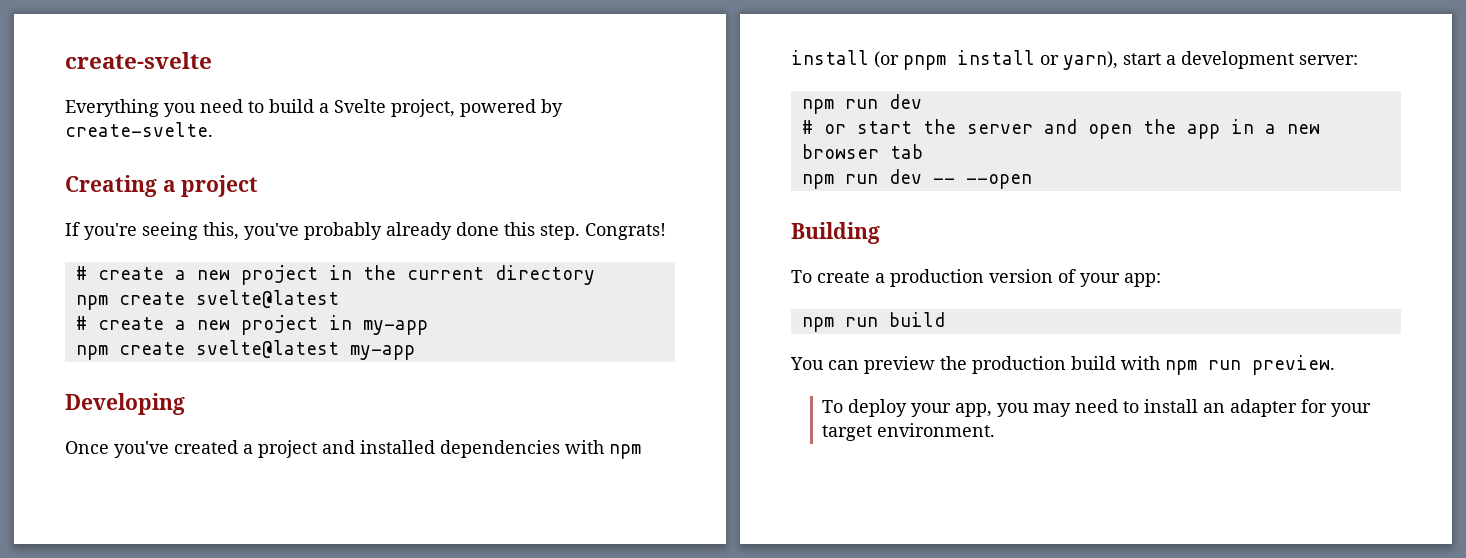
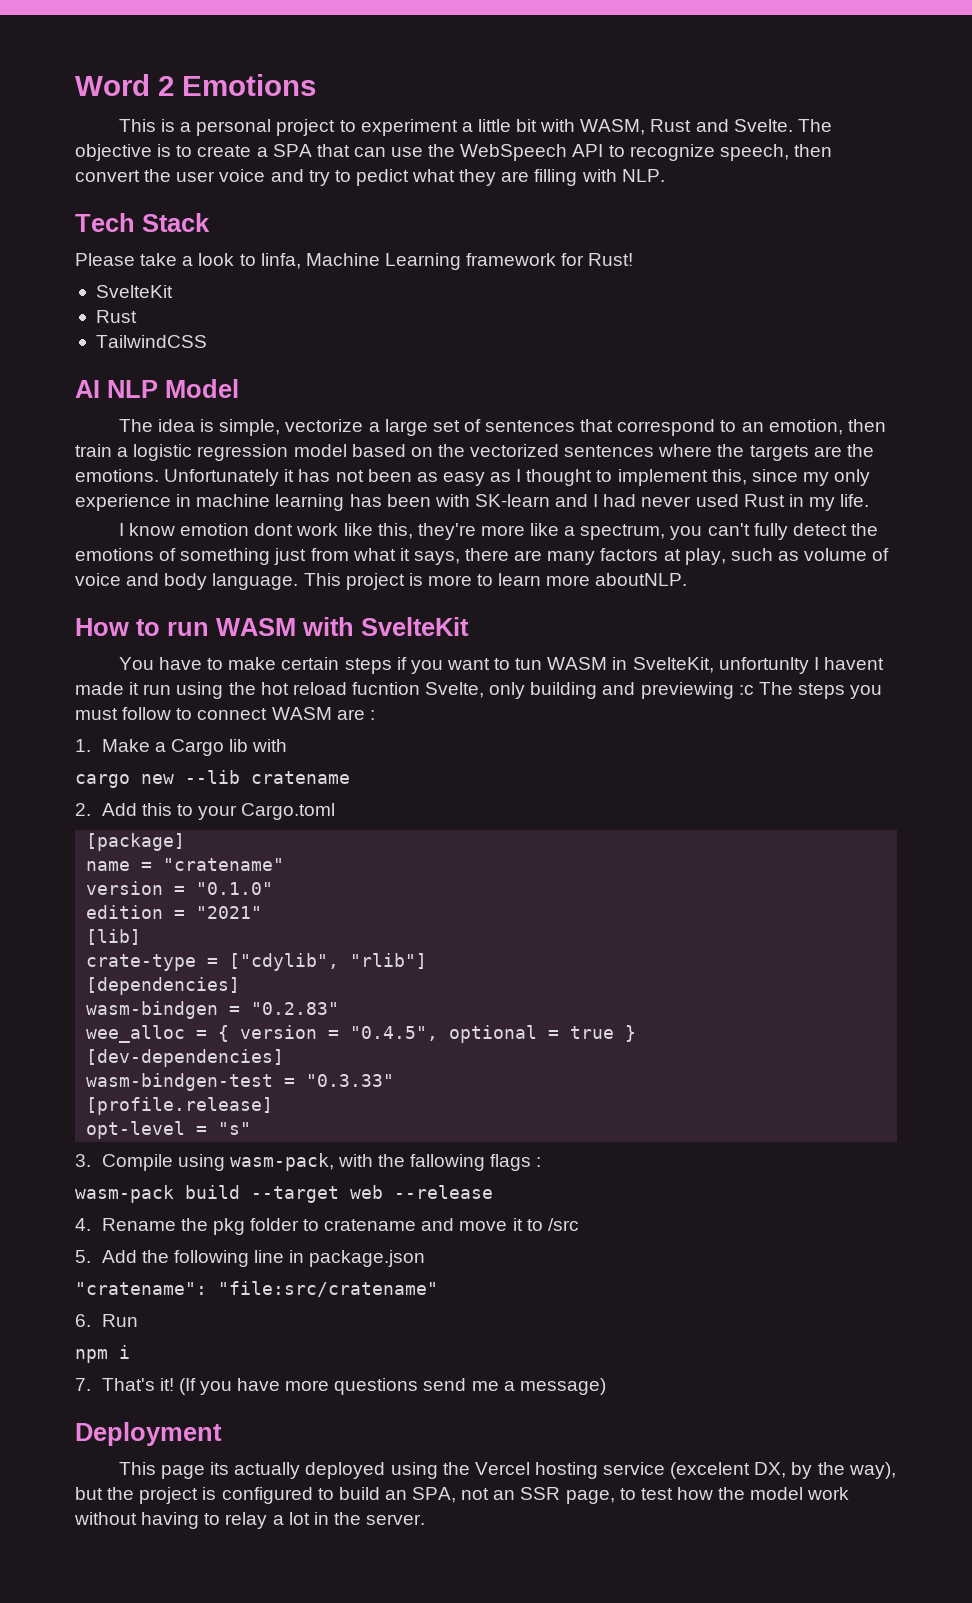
- create-svelte
- Everything you need to build a Svelte project, powered by create-svelte.
- Creating a project
- If you're seeing this, you've probably already done this step. Congrats!
- # create a new project in the current directory
- npm create svelte@latest
- # create a new project in my-app
- npm create svelte@latest my-app
- Developing
- Once you've created a project and installed dependencies with npm install (or pnpm install or yarn), start a development server:
- npm run dev
- # or start the server and open the app in a new browser tab
- npm run dev -- --open
- Building
- To create a production version of your app:
- npm run build
- You can preview the production build with npm run preview.
- To deploy your app, you may need to install an adapter for your target environment.
+ Word 2 Emotions
+ This is a personal project to experiment a little bit with WASM, Rust and Svelte. The objective is to create a SPA that can use the WebSpeech API to recognize speech, then convert the user voice and try to pedict what they are filling with NLP.
+ Tech Stack
+ Please take a look to linfa, Machine Learning framework for Rust!
+ SvelteKit
+ Rust
+ TailwindCSS
+ AI NLP Model
+ The idea is simple, vectorize a large set of sentences that correspond to an emotion, then train a logistic regression model based on the vectorized sentences where the targets are the emotions. Unfortunately it has not been as easy as I thought to implement this, since my only experience in machine learning has been with SK-learn and I had never used Rust in my life.
+ I know emotion dont work like this, they're more like a spectrum, you can't fully detect the emotions of something just from what it says, there are many factors at play, such as volume of voice and body language. This project is more to learn more aboutNLP.
+ How to run WASM with SvelteKit
+ You have to make certain steps if you want to tun WASM in SvelteKit, unfortunlty I havent made it run using the hot reload fucntion Svelte, only building and previewing :c The steps you must follow to connect WASM are :
+ 1. Make a Cargo lib with
+ cargo new --lib cratename
+ 2. Add this to your Cargo.toml
+ [package]
+ name = "cratename"
+ version = "0.1.0"
+ edition = "2021"
+ [lib]
+ crate-type = ["cdylib", "rlib"]
+ [dependencies]
+ wasm-bindgen = "0.2.83"
+ wee_alloc = { version = "0.4.5", optional = true }
+ [dev-dependencies]
+ wasm-bindgen-test = "0.3.33"
+ [profile.release]
+ opt-level = "s"
+ 3. Compile using wasm-pack, with the fallowing flags :
+ wasm-pack build --target web --release
+ 4. Rename the pkg folder to cratename and move it to /src
+ 5. Add the following line in package.json
+ "cratename": "file:src/cratename"
+ 6. Run
+ npm i
+ 7. That's it! (If you have more questions send me a message)
+ Deployment
+ This page its actually deployed using the Vercel hosting service (excelent DX, by the way), but the project is configured to build an SPA, not an SSR page, to test how the model work without having to relay a lot in the server.

